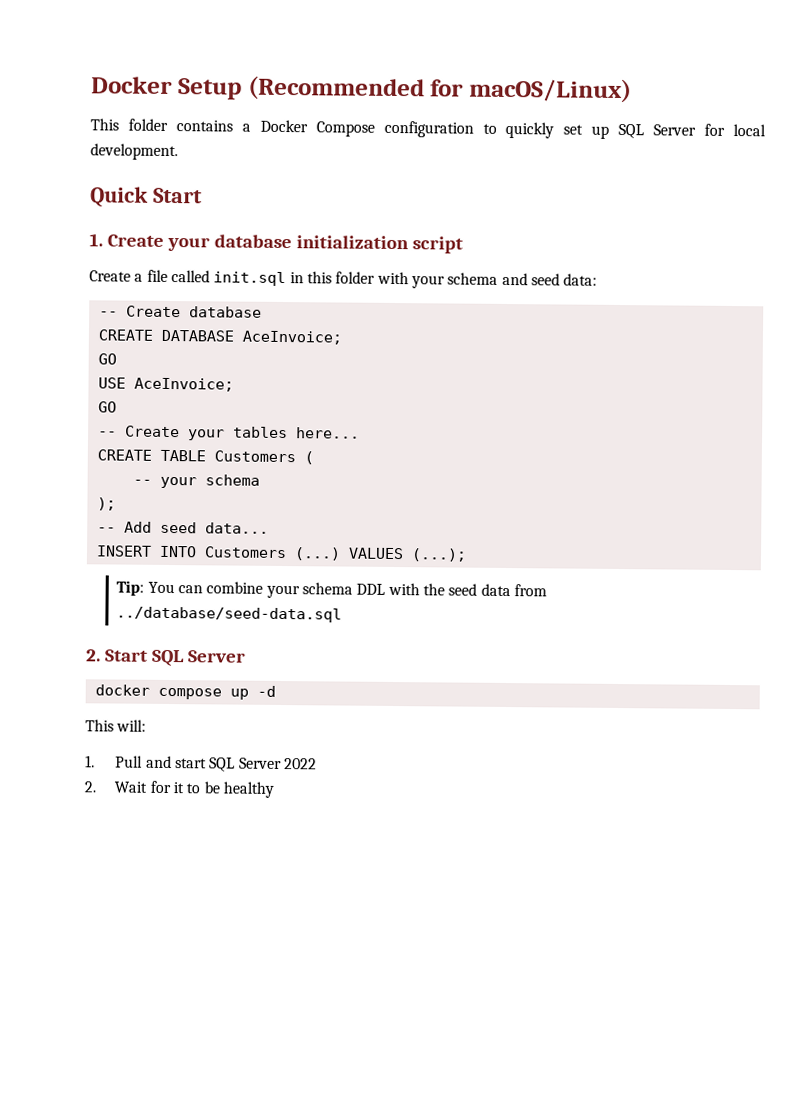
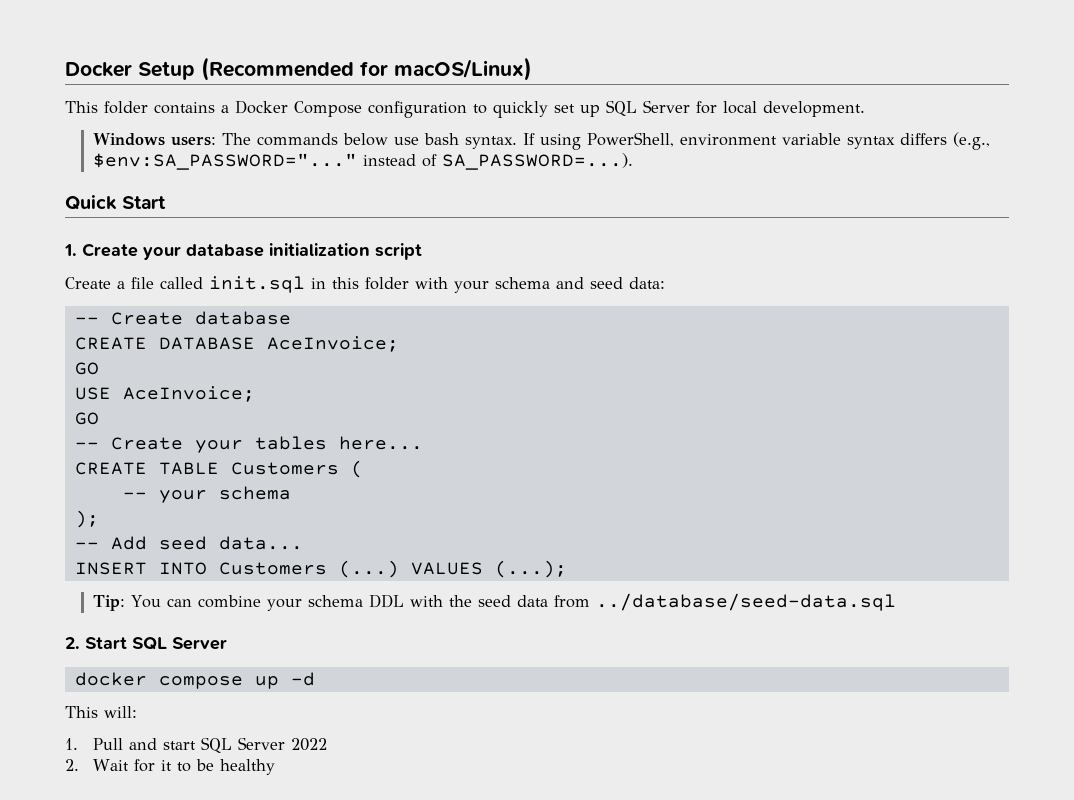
+ Windows users: The commands below use bash syntax. If using PowerShell, environment variable syntax differs (e.g., $env:SA_PASSWORD="..." instead of SA_PASSWORD=...).

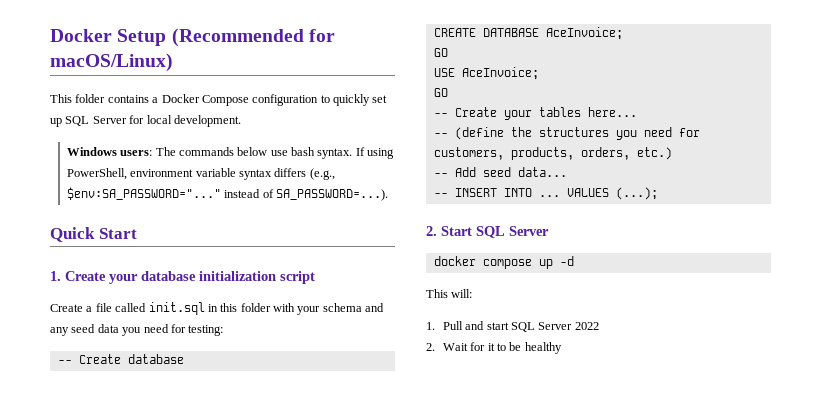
- Create a file called init.sql in this folder with your schema and seed data:
+ Create a file called init.sql in this folder with your schema and any seed data you need for testing:
- CREATE TABLE Customers (
- -- your schema
- );
+ -- (define the structures you need for customers, products, orders, etc.)
- INSERT INTO Customers (...)
+ -- INSERT INTO ...
- Tip: You can combine your schema DDL with the seed data from ../database/seed-data.sql

